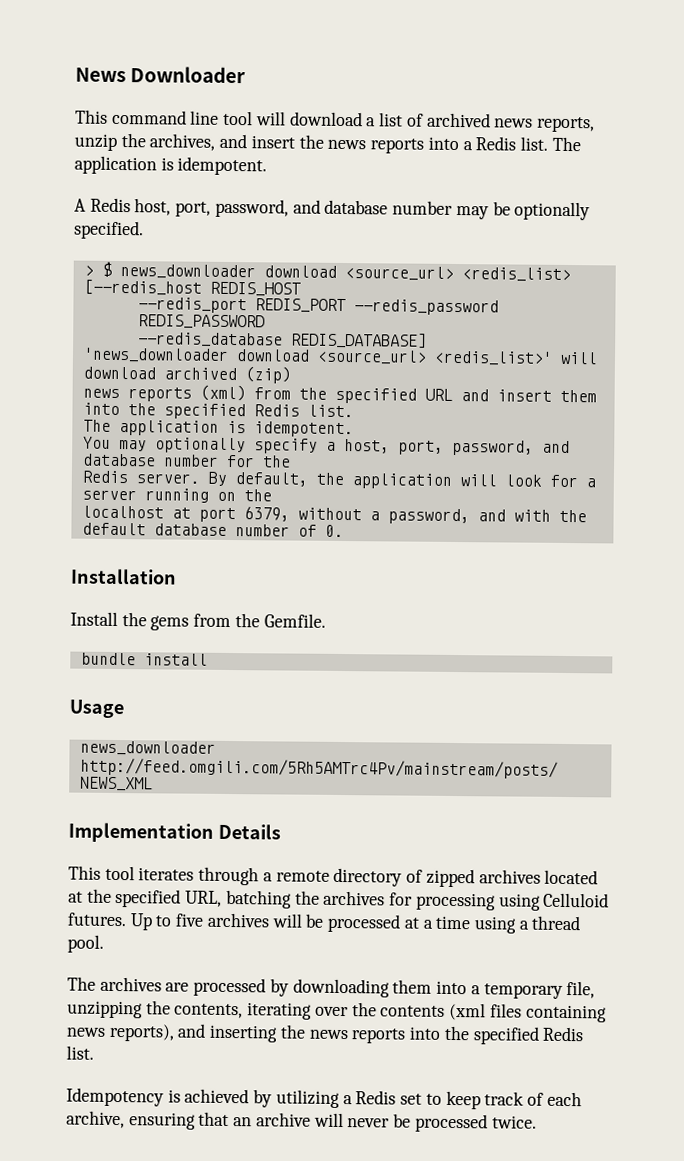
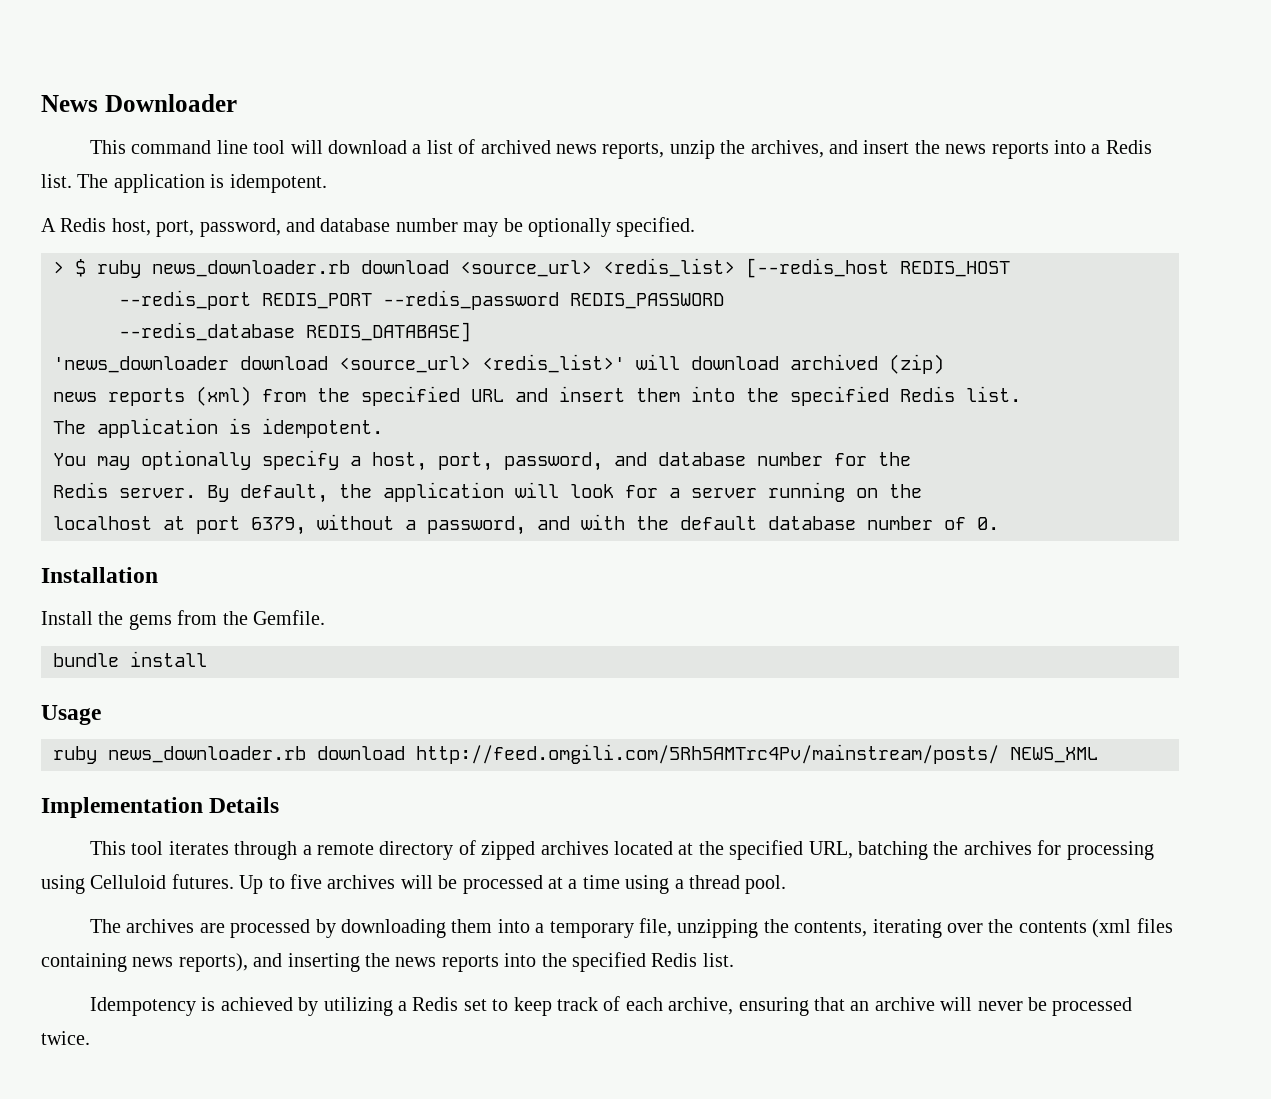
- > $ news_downloader download <source_url> <redis_list> [--redis_host REDIS_HOST
+ > $ ruby news_downloader.rb download <source_url> <redis_list> [--redis_host REDIS_HOST
- news_downloader http://feed.omgili.com/5Rh5AMTrc4Pv/mainstream/posts/ NEWS_XML
+ ruby news_downloader.rb download http://feed.omgili.com/5Rh5AMTrc4Pv/mainstream/posts/ NEWS_XML

